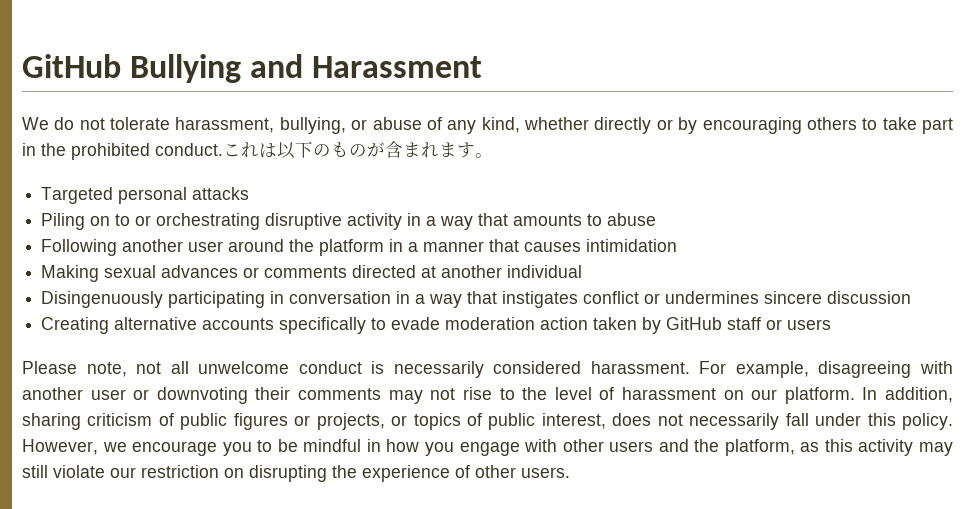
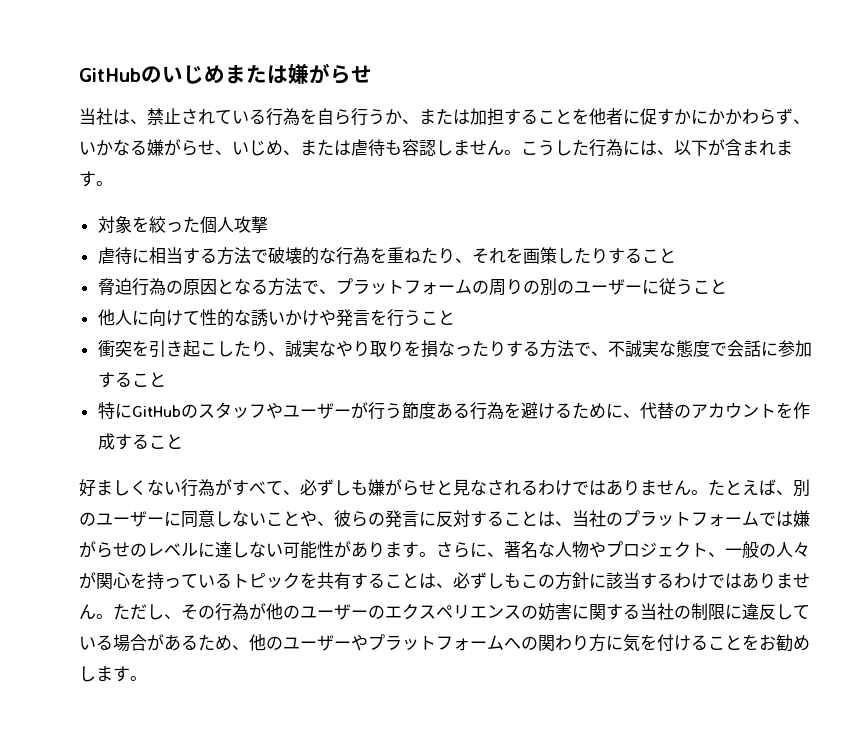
- GitHub Bullying and Harassment
- We do not tolerate harassment, bullying, or abuse of any kind, whether directly or by encouraging others to take part in the prohibited conduct.これは以下のものが含まれます。
- Targeted personal attacks
- Piling on to or orchestrating disruptive activity in a way that amounts to abuse
- Following another user around the platform in a manner that causes intimidation
- Making sexual advances or comments directed at another individual
- Disingenuously participating in conversation in a way that instigates conflict or undermines sincere discussion
- Creating alternative accounts specifically to evade moderation action taken by GitHub staff or users
- Please note, not all unwelcome conduct is necessarily considered harassment. For example, disagreeing with another user or downvoting their comments may not rise to the level of harassment on our platform. In addition, sharing criticism of public figures or projects, or topics of public interest, does not necessarily fall under this policy. However, we encourage you to be mindful in how you engage with other users and the platform, as this activity may still violate our restriction on disrupting the experience of other users.
+ GitHubのいじめまたは嫌がらせ
+ 当社は、禁止されている行為を自ら行うか、または加担することを他者に促すかにかかわらず、いかなる嫌がらせ、いじめ、または虐待も容認しません。こうした行為には、以下が含まれます。
+ 対象を絞った個人攻撃
+ 虐待に相当する方法で破壊的な行為を重ねたり、それを画策したりすること
+ 脅迫行為の原因となる方法で、プラットフォームの周りの別のユーザーに従うこと
+ 他人に向けて性的な誘いかけや発言を行うこと
+ 衝突を引き起こしたり、誠実なやり取りを損なったりする方法で、不誠実な態度で会話に参加すること
+ 特にGitHubのスタッフやユーザーが行う節度ある行為を避けるために、代替のアカウントを作成すること
+ 好ましくない行為がすべて、必ずしも嫌がらせと見なされるわけではありません。たとえば、別のユーザーに同意しないことや、彼らの発言に反対することは、当社のプラットフォームでは嫌がらせのレベルに達しない可能性があります。さらに、著名な人物やプロジェクト、一般の人々が関心を持っているトピックを共有することは、必ずしもこの方針に該当するわけではありません。ただし、その行為が他のユーザーのエクスペリエンスの妨害に関する当社の制限に違反している場合があるため、他のユーザーやプラットフォームへの関わり方に気を付けることをお勧めします。

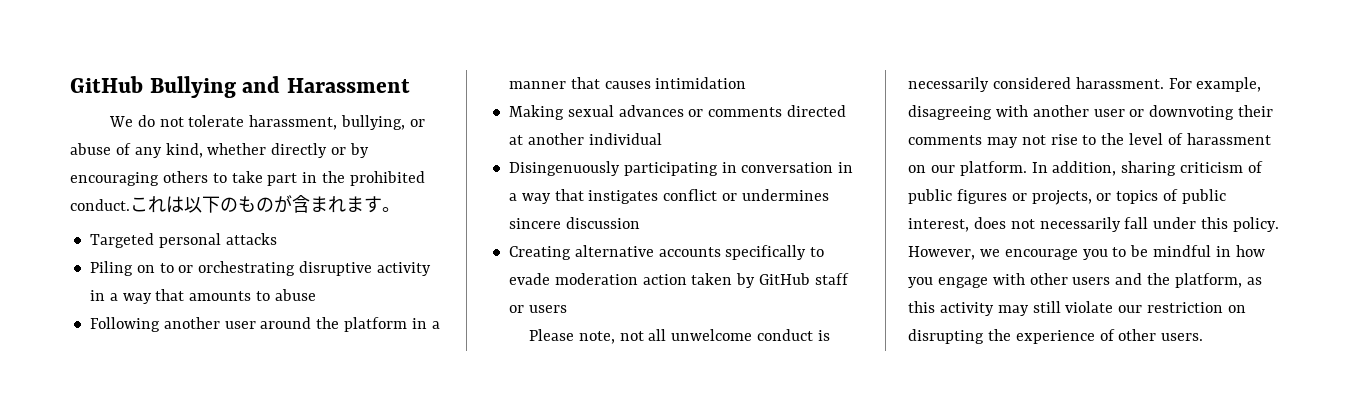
- GitHubのいじめまたは嫌がらせ
- 当社は、禁止されている行為を自ら行うか、または加担することを他者に促すかにかかわらず、いかなる嫌がらせ、いじめ、または虐待も容認しません。こうした行為には、以下が含まれます。
- 対象を絞った個人攻撃
- 虐待に相当する方法で破壊的な行為を重ねたり、それを画策したりすること
- 脅迫行為の原因となる方法で、プラットフォームの周りの別のユーザーに従うこと
- 他人に向けて性的な誘いかけや発言を行うこと
- 衝突を引き起こしたり、誠実なやり取りを損なったりする方法で、不誠実な態度で会話に参加すること
- 特にGitHubのスタッフやユーザーが行う節度ある行為を避けるために、代替のアカウントを作成すること
- 好ましくない行為がすべて、必ずしも嫌がらせと見なされるわけではありません。たとえば、別のユーザーに同意しないことや、彼らの発言に反対することは、当社のプラットフォームでは嫌がらせのレベルに達しない可能性があります。さらに、著名な人物やプロジェクト、一般の人々が関心を持っているトピックを共有することは、必ずしもこの方針に該当するわけではありません。ただし、その行為が他のユーザーのエクスペリエンスの妨害に関する当社の制限に違反している場合があるため、他のユーザーやプラットフォームへの関わり方に気を付けることをお勧めします。
+ GitHub Bullying and Harassment
+ We do not tolerate harassment, bullying, or abuse of any kind, whether directly or by encouraging others to take part in the prohibited conduct.これは以下のものが含まれます。
+ Targeted personal attacks
+ Piling on to or orchestrating disruptive activity in a way that amounts to abuse
+ Following another user around the platform in a manner that causes intimidation
+ Making sexual advances or comments directed at another individual
+ Disingenuously participating in conversation in a way that instigates conflict or undermines sincere discussion
+ Creating alternative accounts specifically to evade moderation action taken by GitHub staff or users
+ Please note, not all unwelcome conduct is necessarily considered harassment. For example, disagreeing with another user or downvoting their comments may not rise to the level of harassment on our platform. In addition, sharing criticism of public figures or projects, or topics of public interest, does not necessarily fall under this policy. However, we encourage you to be mindful in how you engage with other users and the platform, as this activity may still violate our restriction on disrupting the experience of other users.

